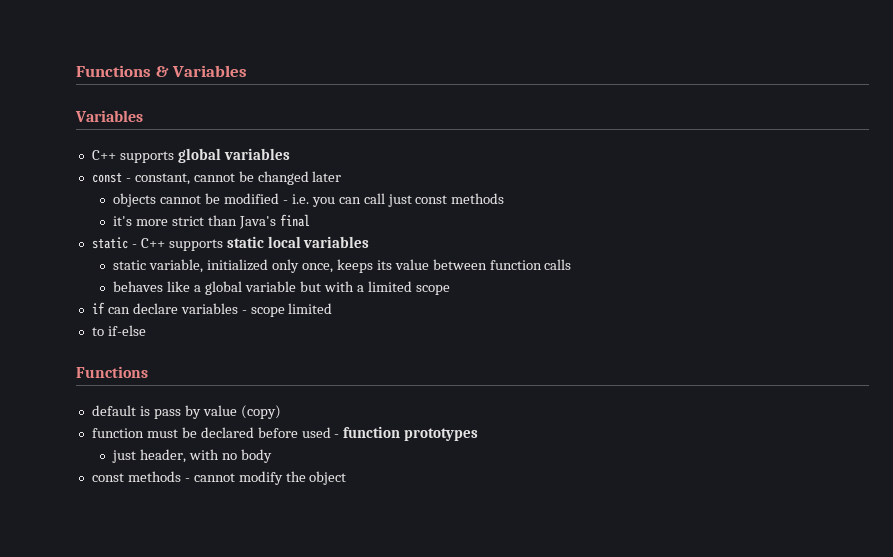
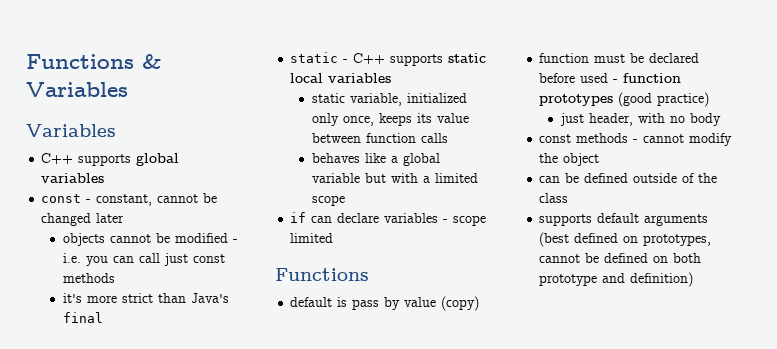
- to if-else
- function must be declared before used - function prototypes
+ function must be declared before used - function prototypes (good practice)
+ can be defined outside of the class
+ supports default arguments (best defined on prototypes, cannot be defined on both prototype and definition)

